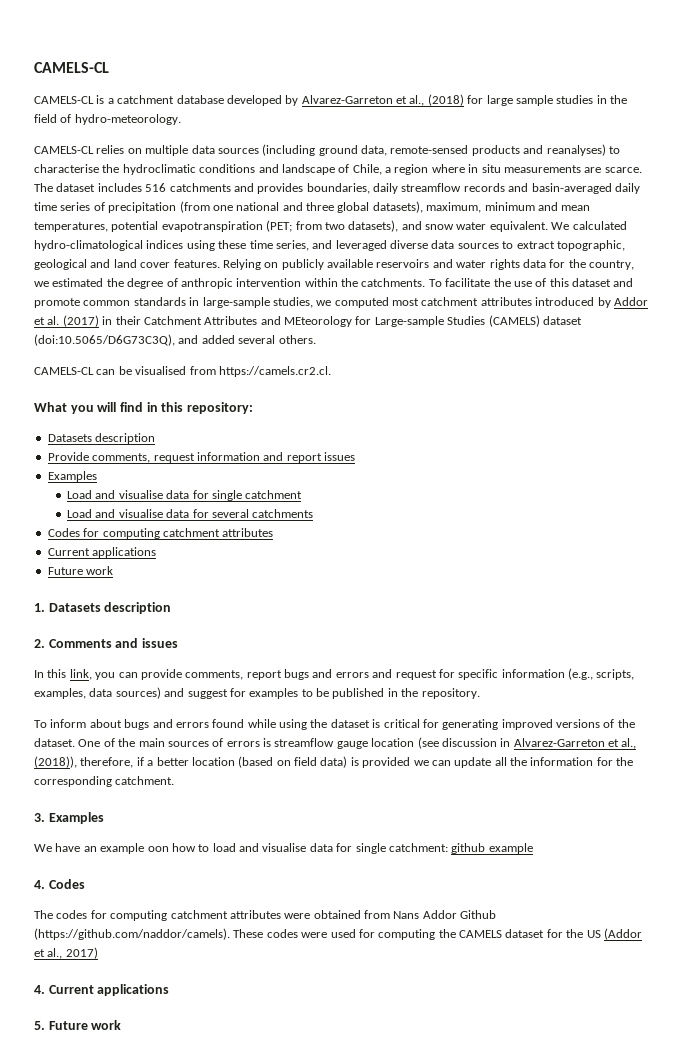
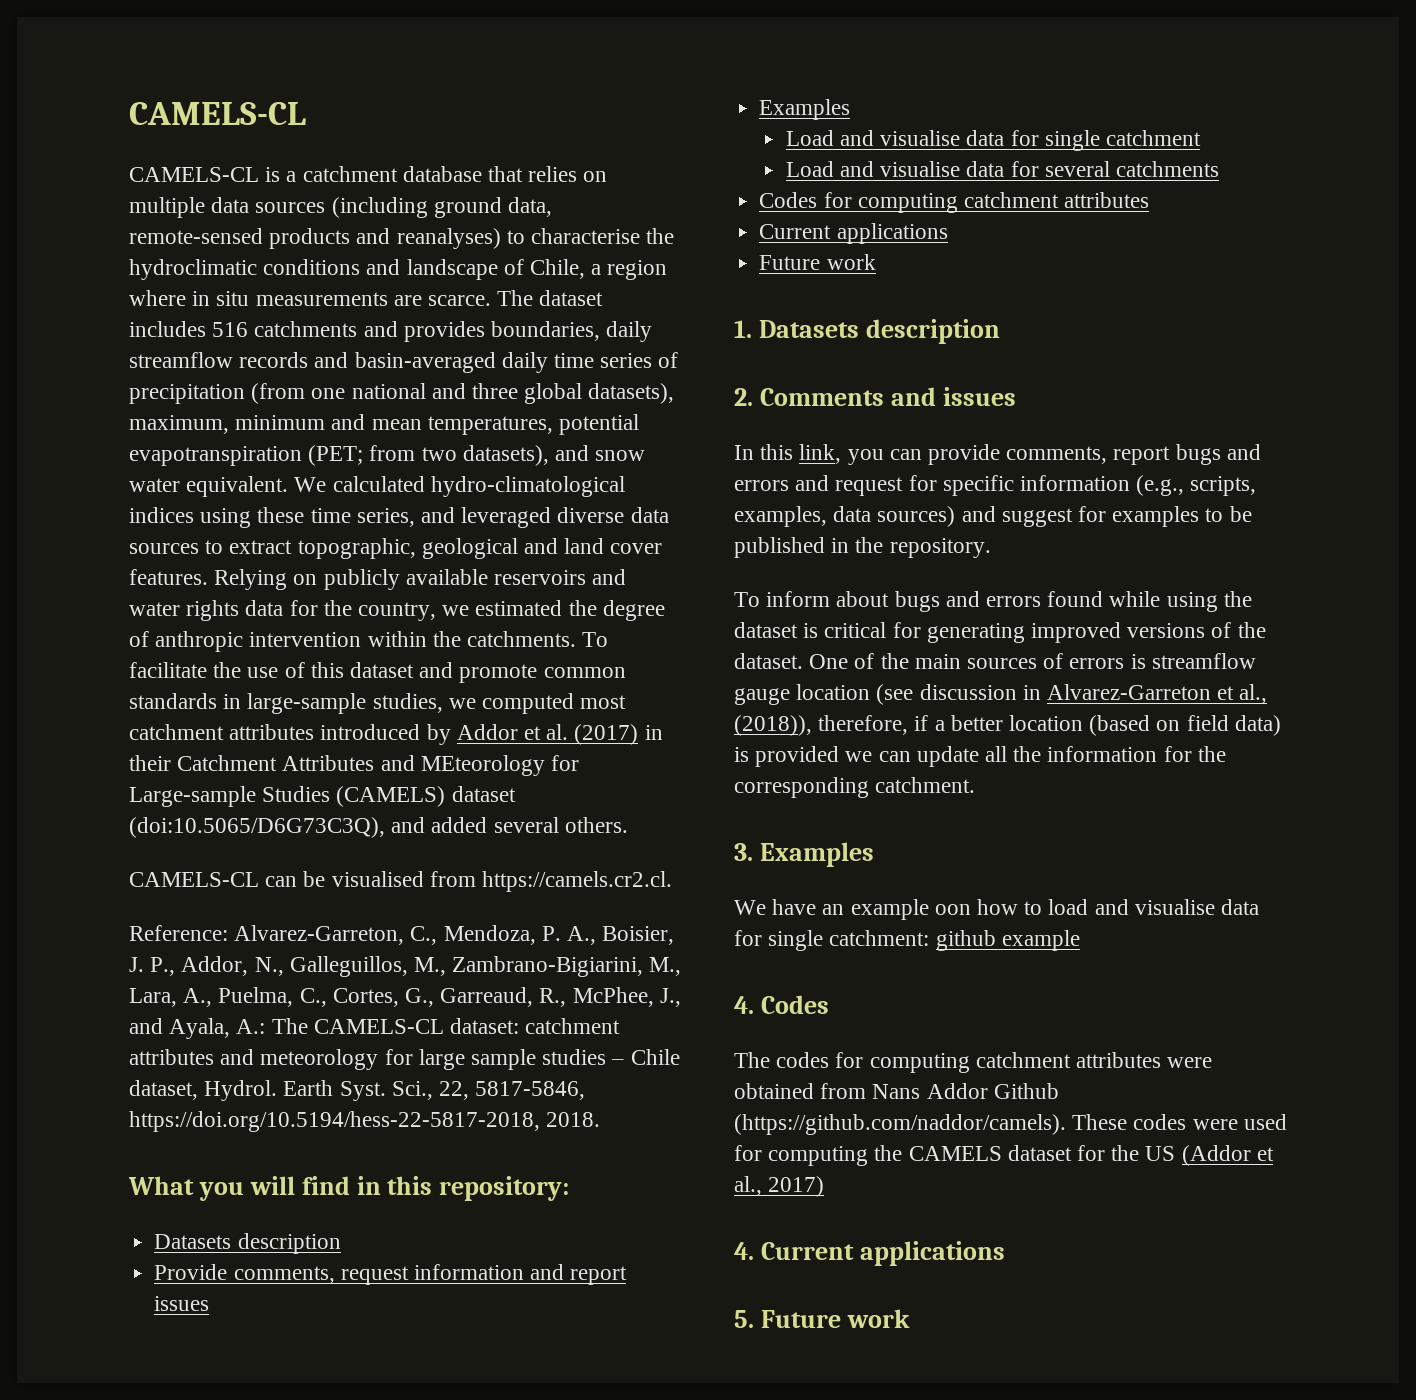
- CAMELS-CL is a catchment database developed by Alvarez-Garreton et al., (2018) for large sample studies in the field of hydro-meteorology.
- CAMELS-CL relies on multiple data sources (including ground data, remote-sensed products and reanalyses) to characterise the hydroclimatic conditions and landscape of Chile, a region where in situ measurements are scarce.
+ CAMELS-CL is a catchment database that relies on multiple data sources (including ground data, remote-sensed products and reanalyses) to characterise the hydroclimatic conditions and landscape of Chile, a region where in situ measurements are scarce.
+ Reference: Alvarez-Garreton, C., Mendoza, P. A., Boisier, J. P., Addor, N., Galleguillos, M., Zambrano-Bigiarini, M., Lara, A., Puelma, C., Cortes, G., Garreaud, R., McPhee, J., and Ayala, A.: The CAMELS-CL dataset: catchment attributes and meteorology for large sample studies – Chile dataset, Hydrol. Earth Syst. Sci., 22, 5817-5846, https://doi.org/10.5194/hess-22-5817-2018, 2018.

